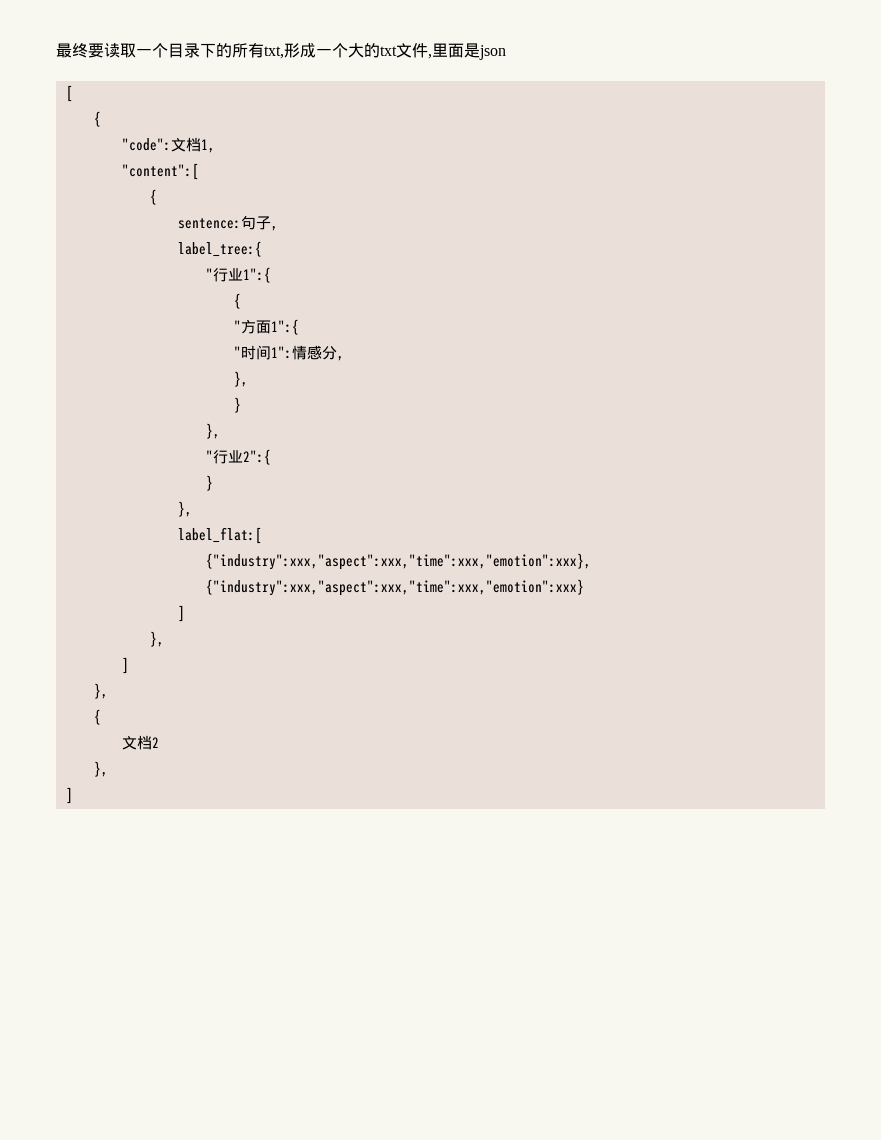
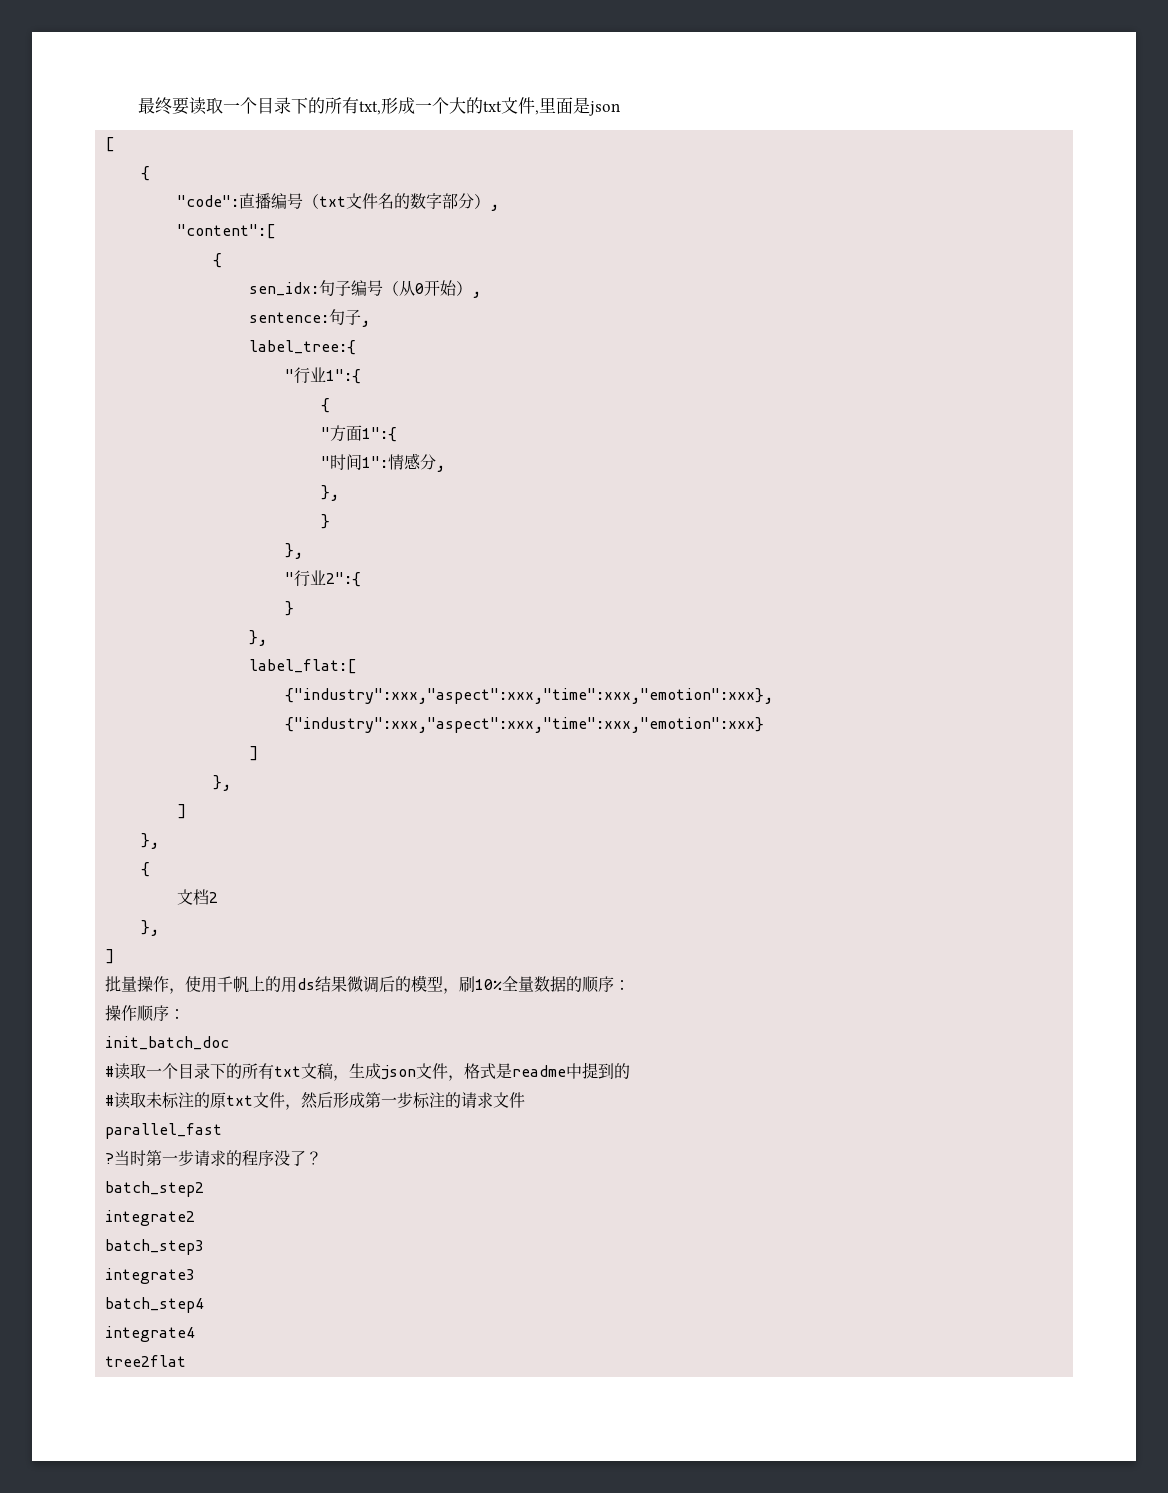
- "code":文档1,
+ "code":直播编号（txt文件名的数字部分）,
  "content":[
  {
+ sen_idx:句子编号（从0开始）,
+ 批量操作，使用千帆上的用ds结果微调后的模型，刷10%全量数据的顺序：
+ 操作顺序：
+ init_batch_doc
+ #读取一个目录下的所有txt文稿，生成json文件，格式是readme中提到的
+ #读取未标注的原txt文件，然后形成第一步标注的请求文件
+ parallel_fast
+ ?当时第一步请求的程序没了？
+ batch_step2
+ integrate2
+ batch_step3
+ integrate3
+ batch_step4
+ integrate4
+ tree2flat

